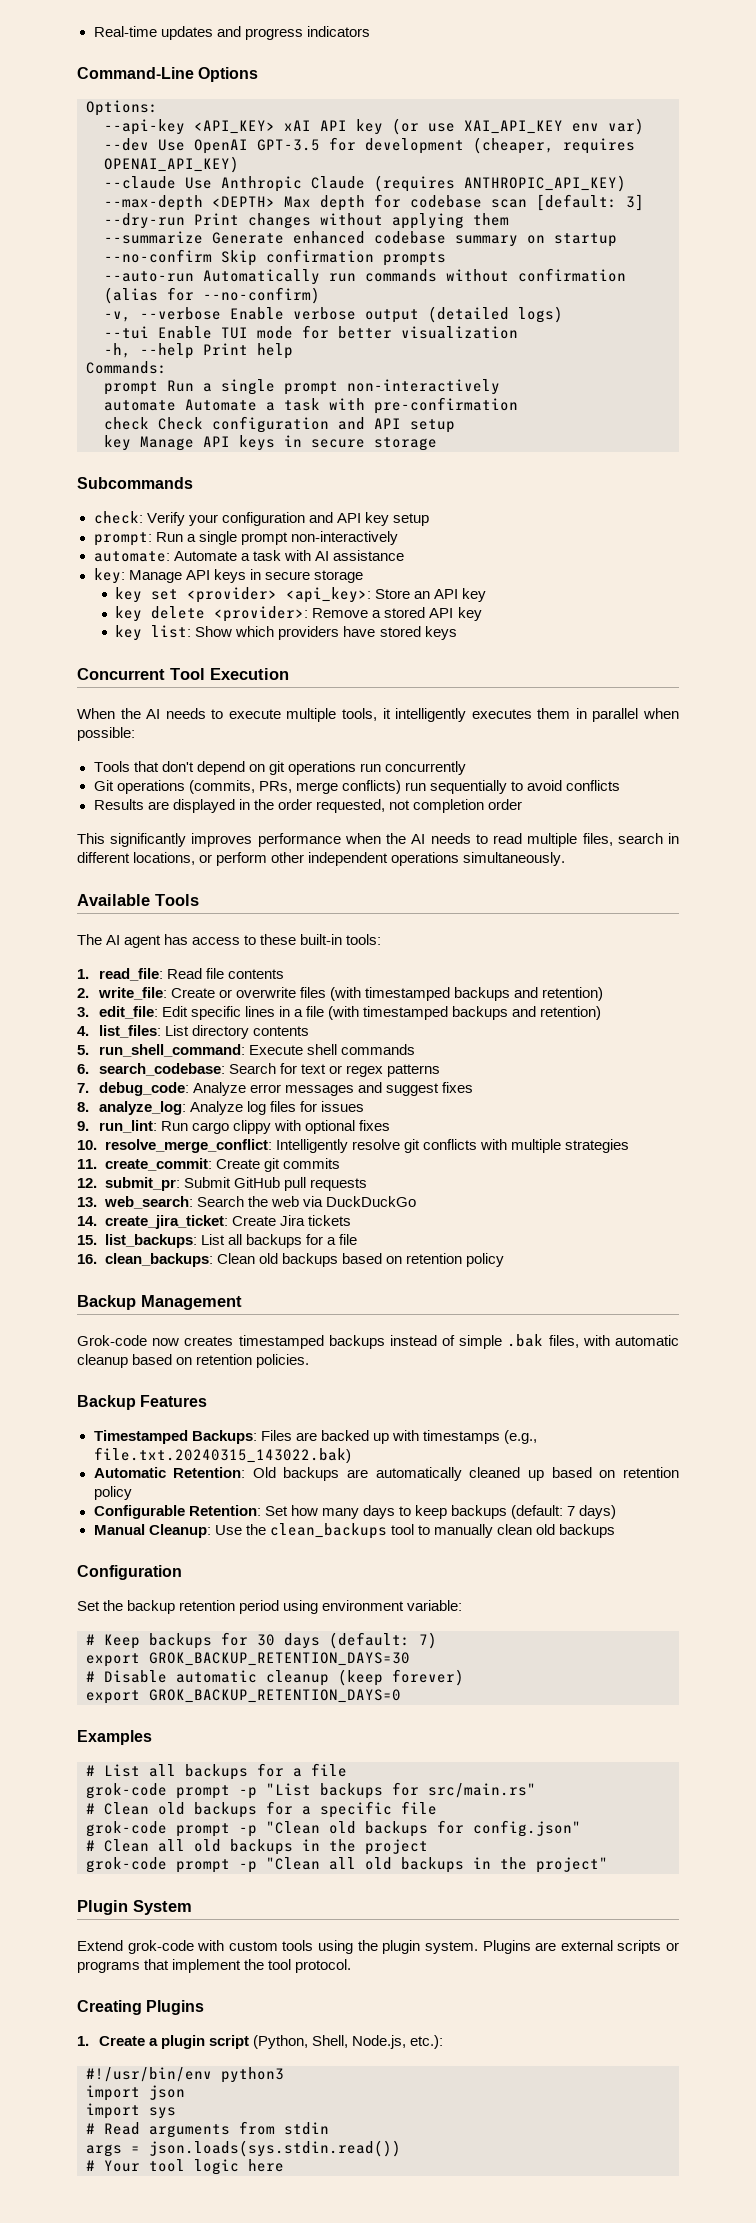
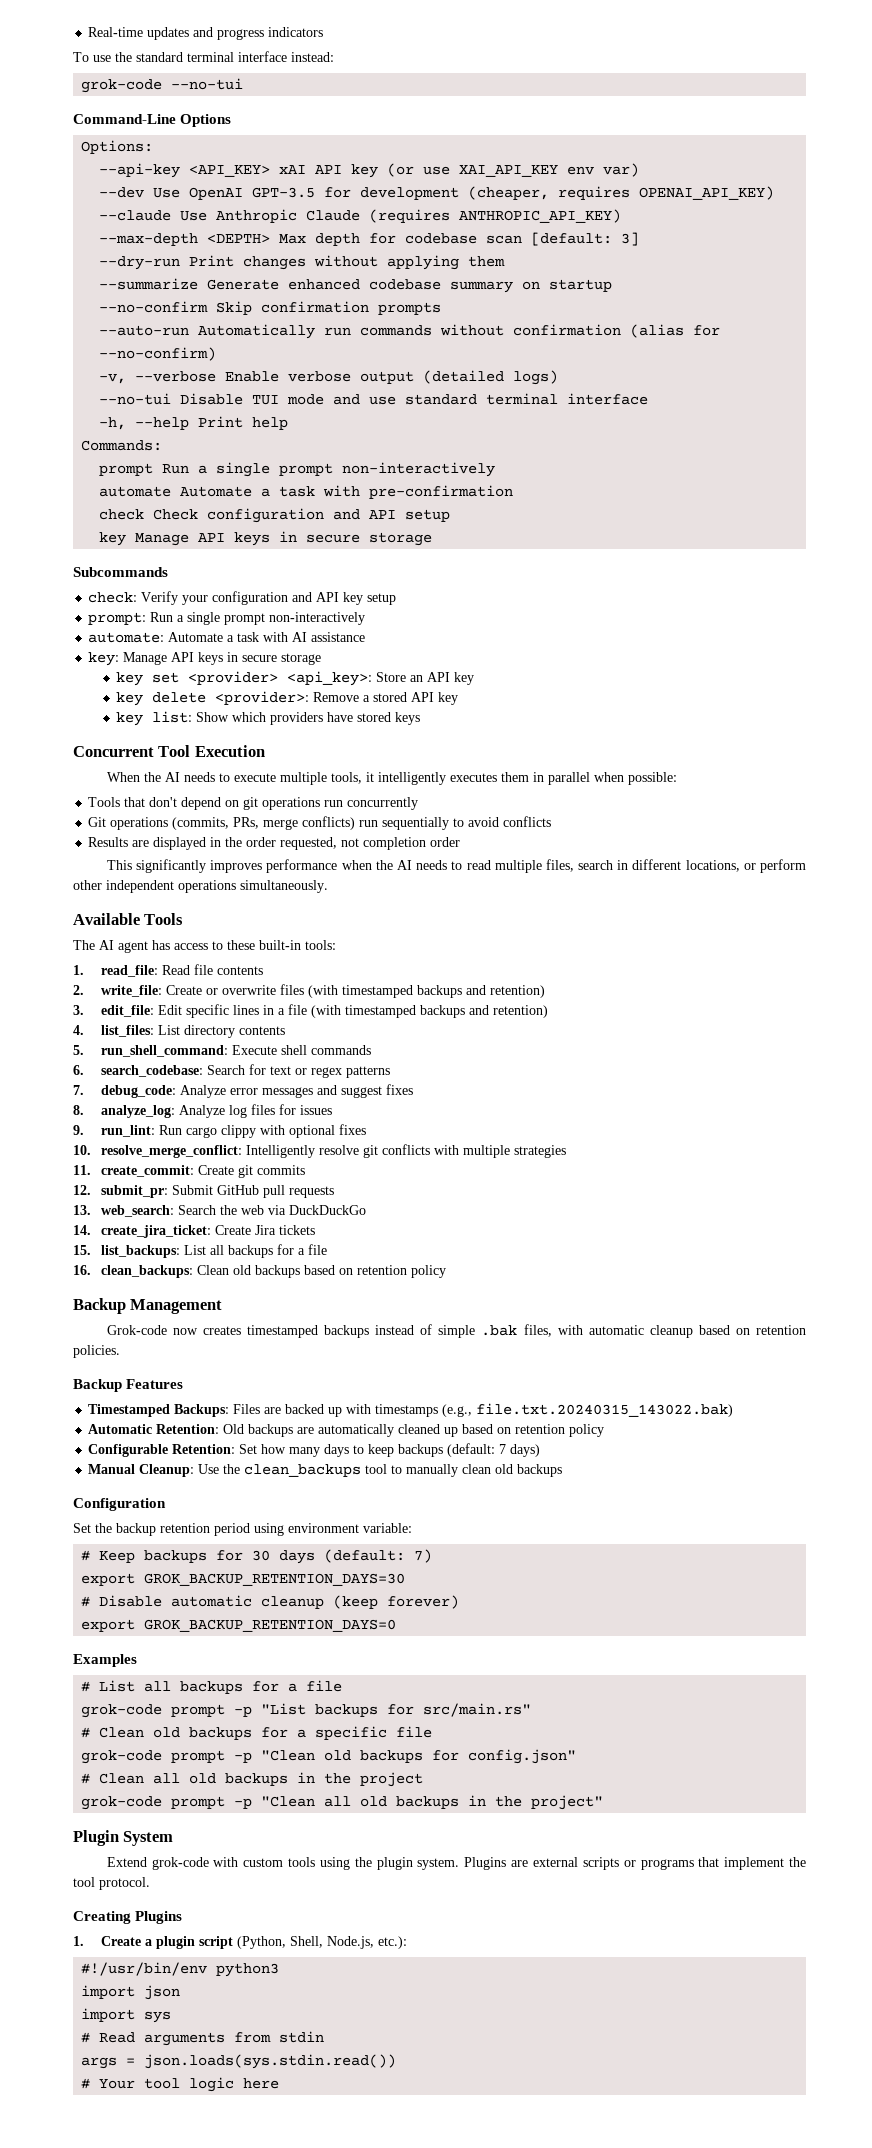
+ To use the standard terminal interface instead:
+ grok-code --no-tui
- --tui Enable TUI mode for better visualization
+ --no-tui Disable TUI mode and use standard terminal interface

